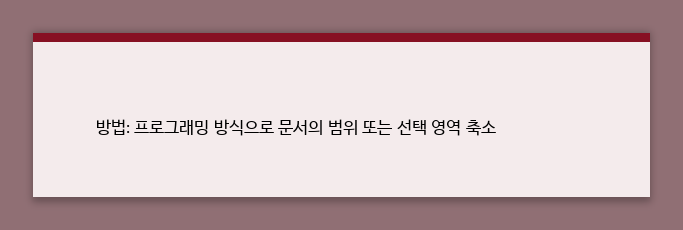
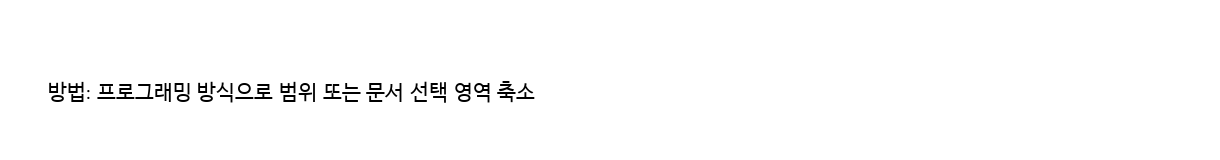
- 방법: 프로그래밍 방식으로 문서의 범위 또는 선택 영역 축소
+ 방법: 프로그래밍 방식으로 범위 또는 문서 선택 영역 축소

